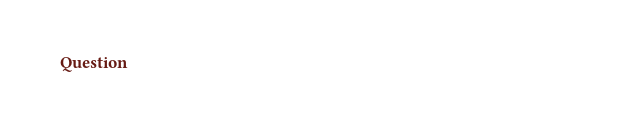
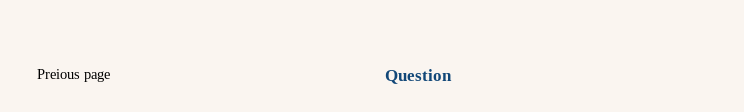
+ Preious page

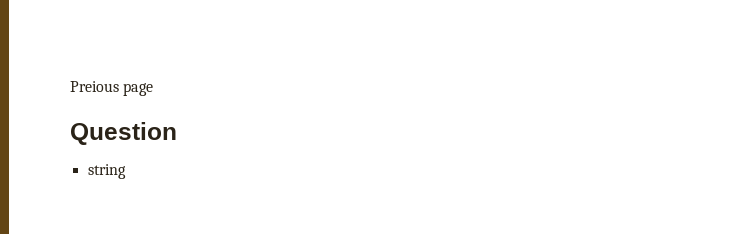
+ string

